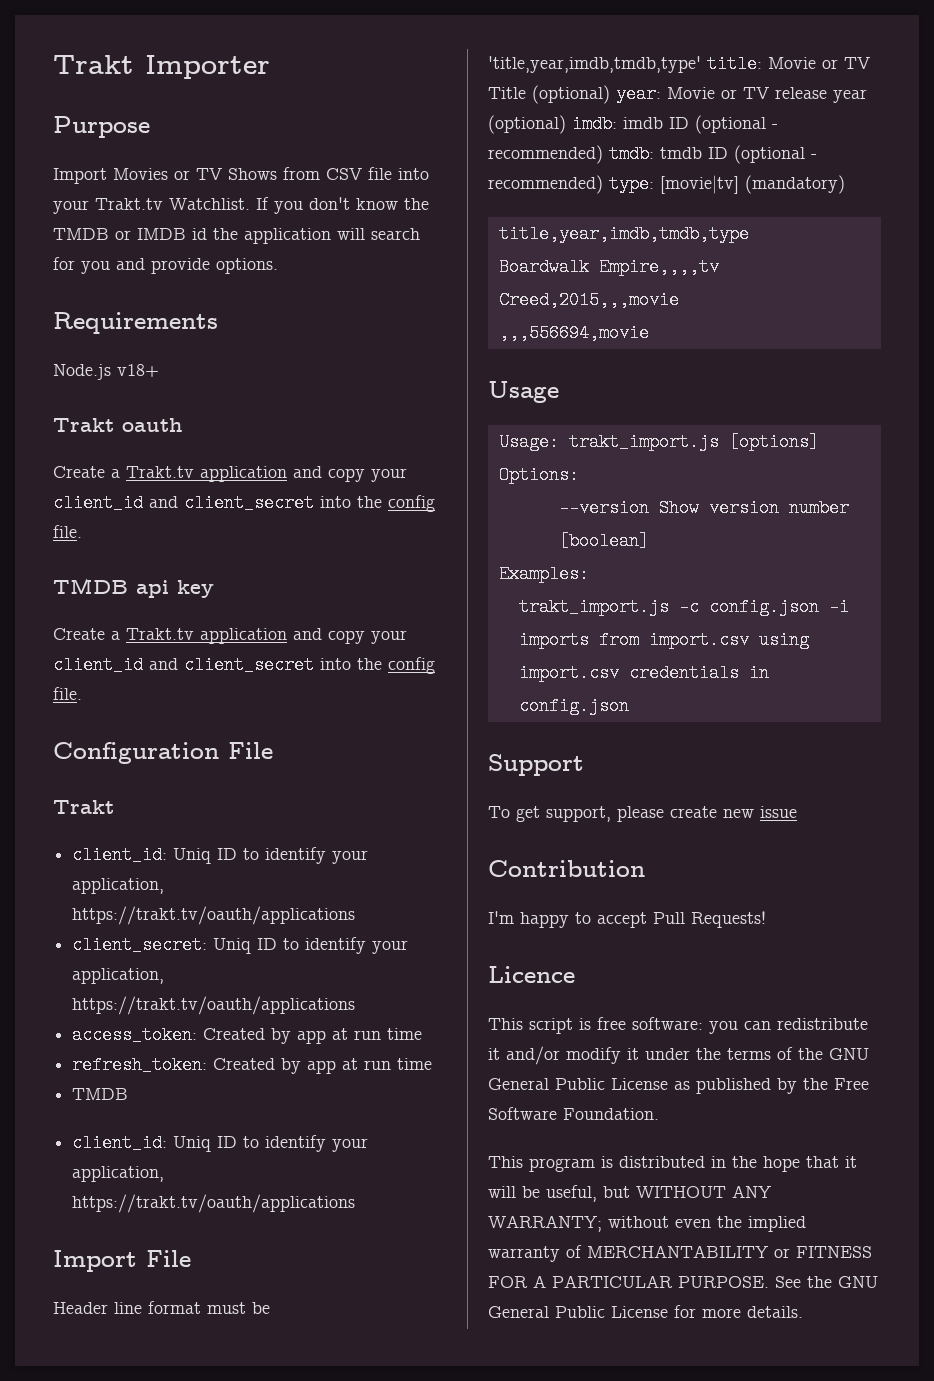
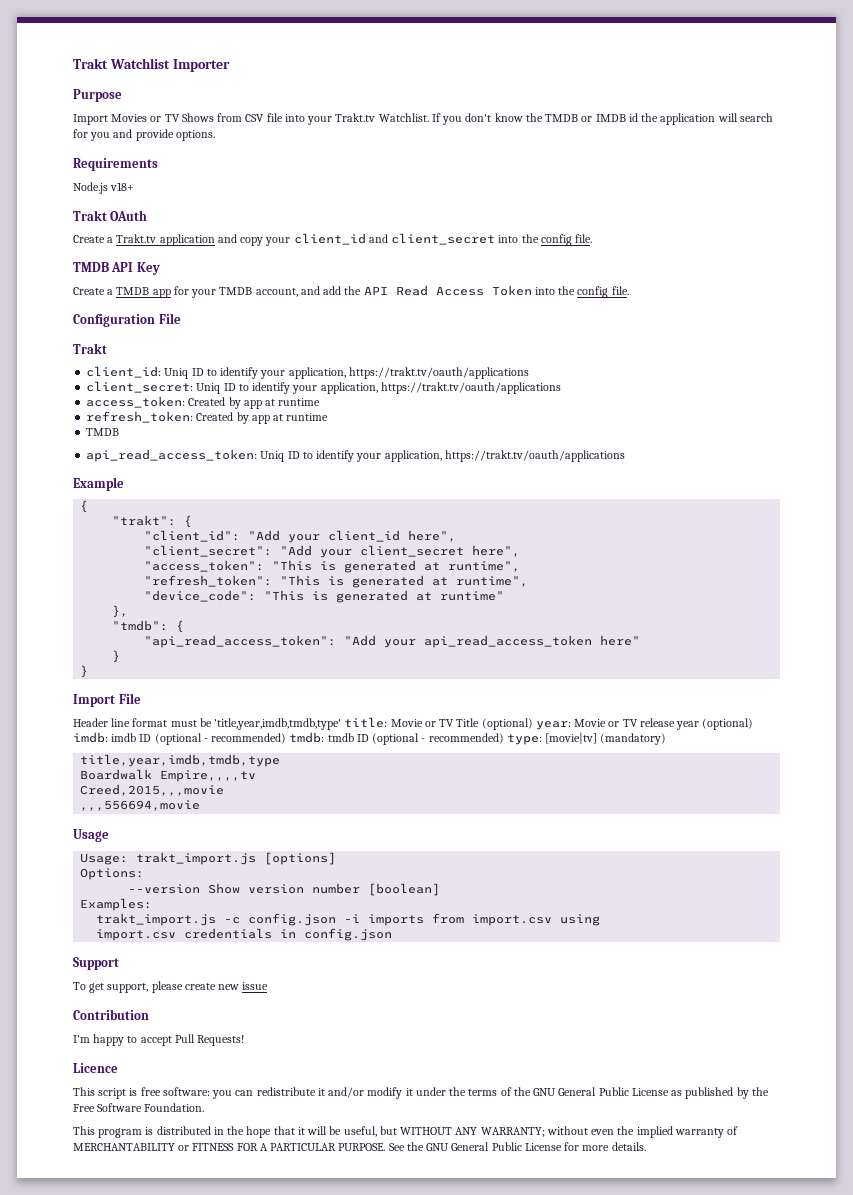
- Trakt Importer
+ Trakt Watchlist Importer
- Trakt oauth
+ Trakt OAuth
- TMDB api key
- Create a Trakt.tv application and copy your client_id and client_secret into the config file.
+ TMDB API Key
+ Create a TMDB app for your TMDB account, and add the API Read Access Token into the config file.
- access_token: Created by app at run time
+ access_token: Created by app at runtime
- refresh_token: Created by app at run time
+ refresh_token: Created by app at runtime
  TMDB
- client_id: Uniq ID to identify your application, https://trakt.tv/oauth/applications
+ api_read_access_token: Uniq ID to identify your application, https://trakt.tv/oauth/applications
+ Example
+ {
+ "trakt": {
+ "client_id": "Add your client_id here",
+ "client_secret": "Add your client_secret here",
+ "access_token": "This is generated at runtime",
+ "refresh_token": "This is generated at runtime",
+ "device_code": "This is generated at runtime"
+ },
+ "tmdb": {
+ "api_read_access_token": "Add your api_read_access_token here"
+ }
+ }

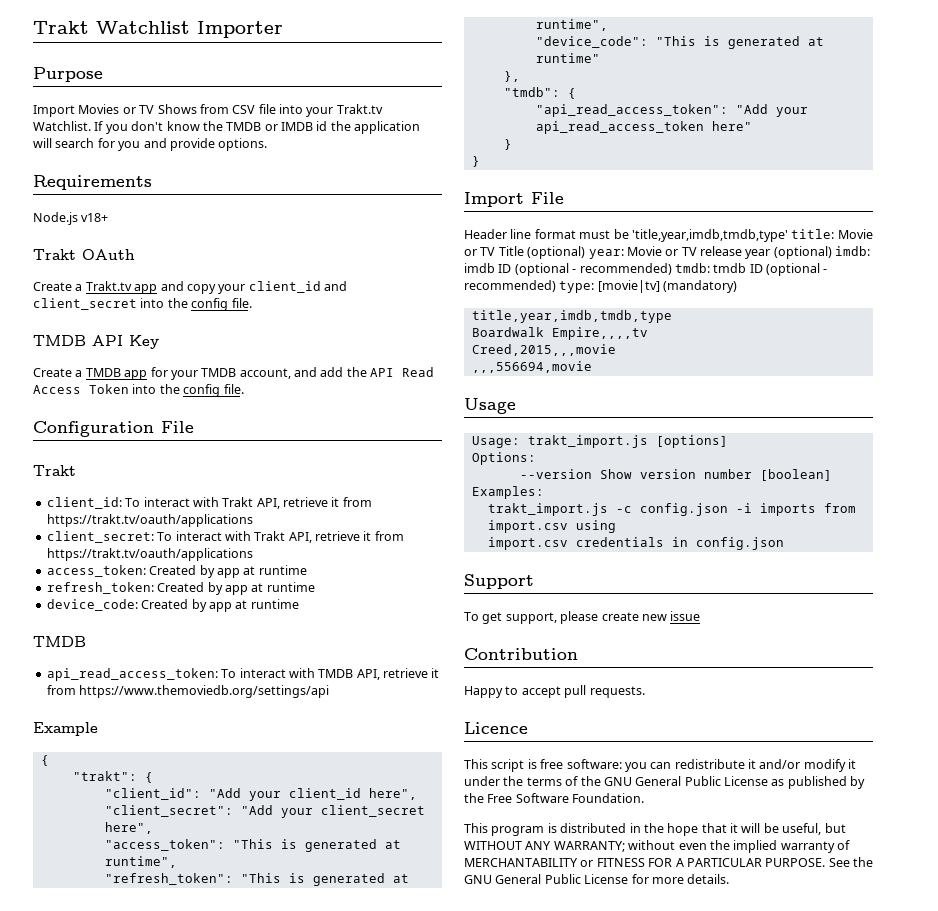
- Create a Trakt.tv application and copy your client_id and client_secret into the config file.
+ Create a Trakt.tv app and copy your client_id and client_secret into the config file.
- client_id: Uniq ID to identify your application, https://trakt.tv/oauth/applications
- client_secret: Uniq ID to identify your application, https://trakt.tv/oauth/applications
+ client_id: To interact with Trakt API, retrieve it from https://trakt.tv/oauth/applications
+ client_secret: To interact with Trakt API, retrieve it from https://trakt.tv/oauth/applications
  refresh_token: Created by app at runtime
+ device_code: Created by app at runtime
  TMDB
- api_read_access_token: Uniq ID to identify your application, https://trakt.tv/oauth/applications
+ api_read_access_token: To interact with TMDB API, retrieve it from https://www.themoviedb.org/settings/api
- I'm happy to accept Pull Requests!
+ Happy to accept pull requests.

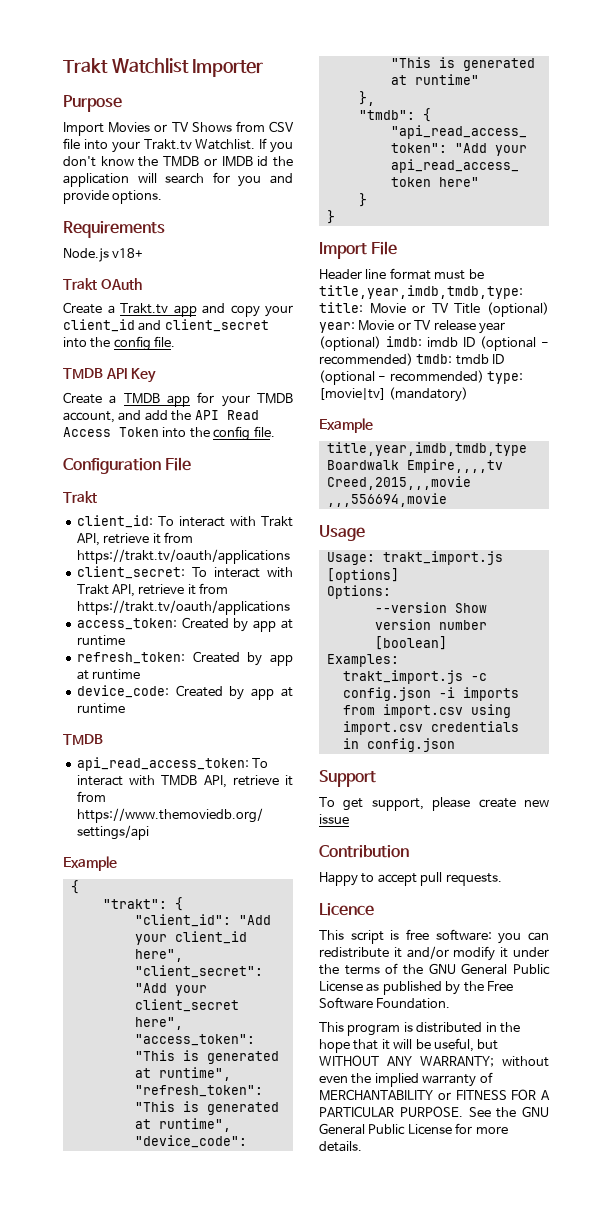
- Header line format must be 'title,year,imdb,tmdb,type' title: Movie or TV Title (optional) year: Movie or TV release year (optional) imdb: imdb ID (optional - recommended) tmdb: tmdb ID (optional - recommended) type: [movie|tv] (mandatory)
+ Header line format must be title,year,imdb,tmdb,type: title: Movie or TV Title (optional) year: Movie or TV release year (optional) imdb: imdb ID (optional - recommended) tmdb: tmdb ID (optional - recommended) type: [movie|tv] (mandatory)
+ Example

